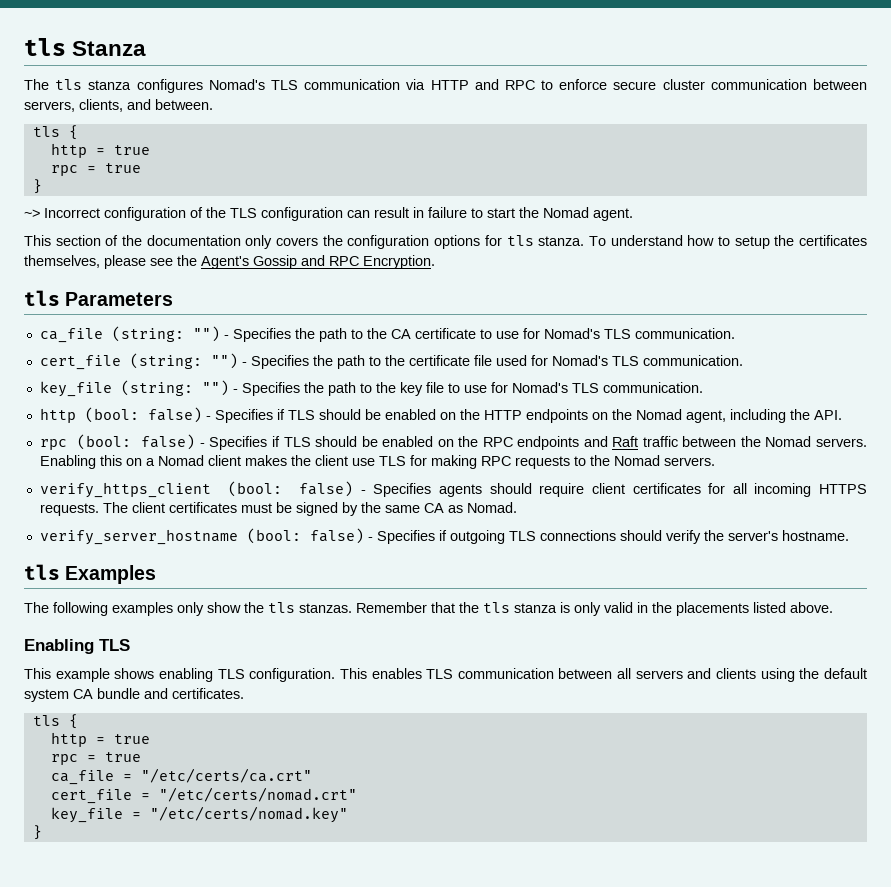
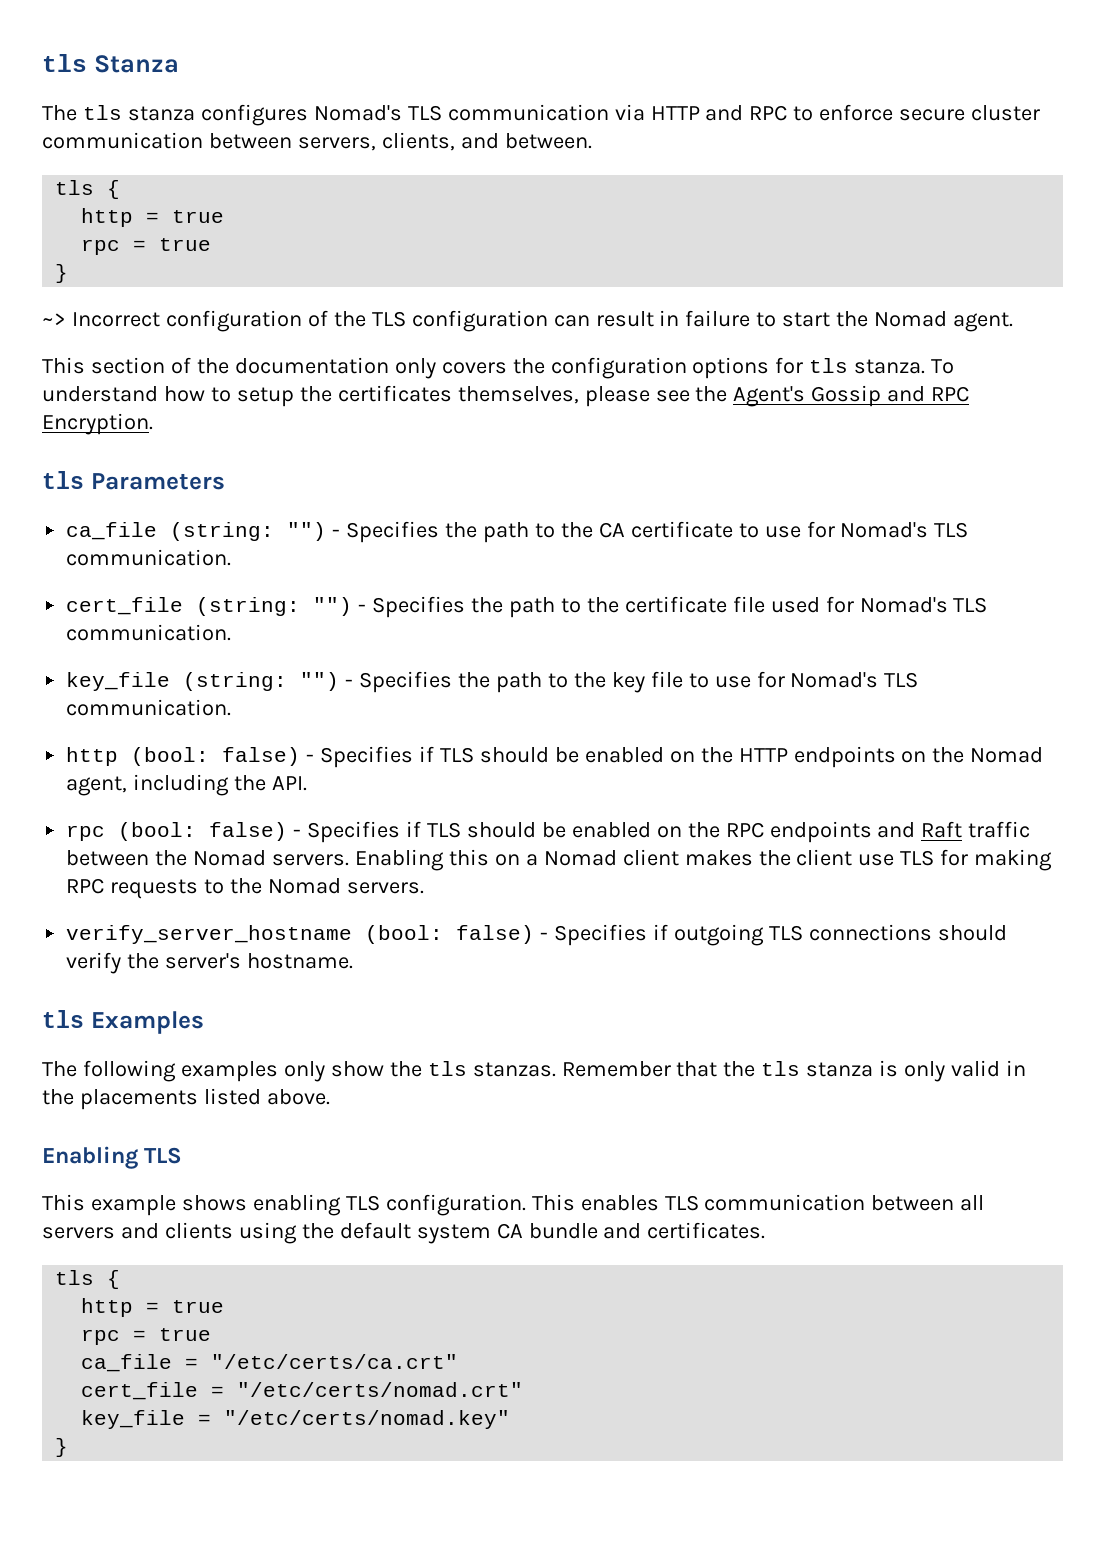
- verify_https_client (bool: false) - Specifies agents should require client certificates for all incoming HTTPS requests. The client certificates must be signed by the same CA as Nomad.

